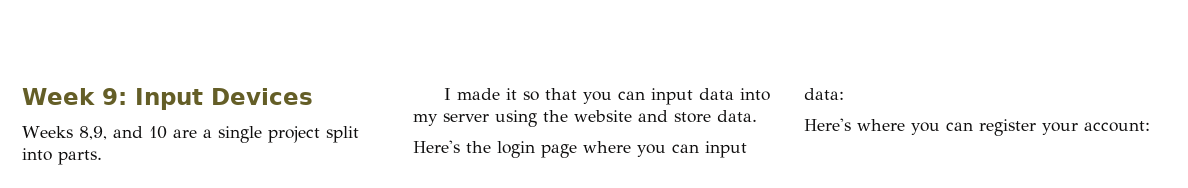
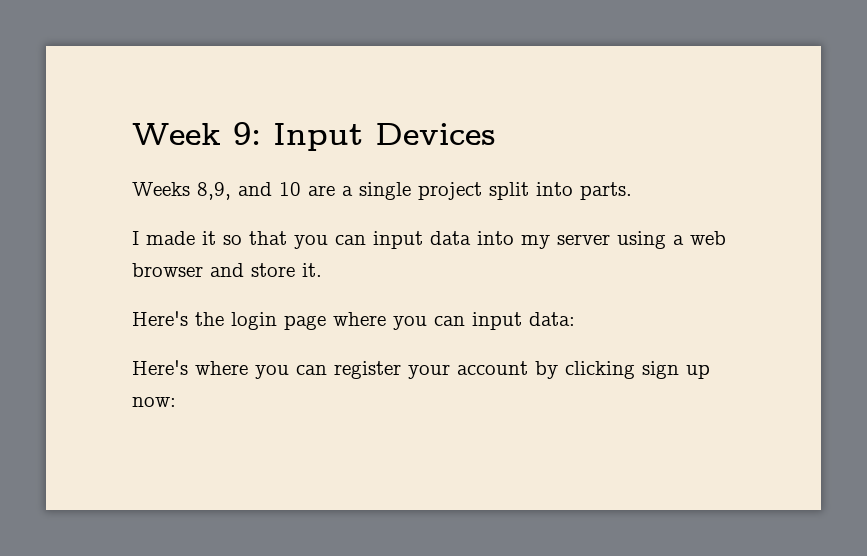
- I made it so that you can input data into my server using the website and store data.
+ I made it so that you can input data into my server using a web browser and store it.
- Here's where you can register your account:
+ Here's where you can register your account by clicking sign up now:

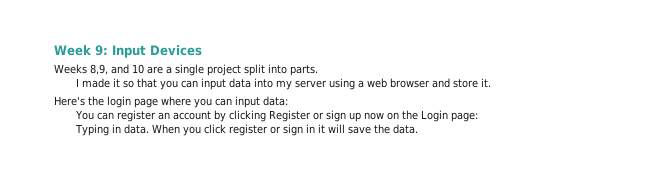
- Here's where you can register your account by clicking sign up now:
+ You can register an account by clicking Register or sign up now on the Login page:
+ Typing in data. When you click register or sign in it will save the data.

